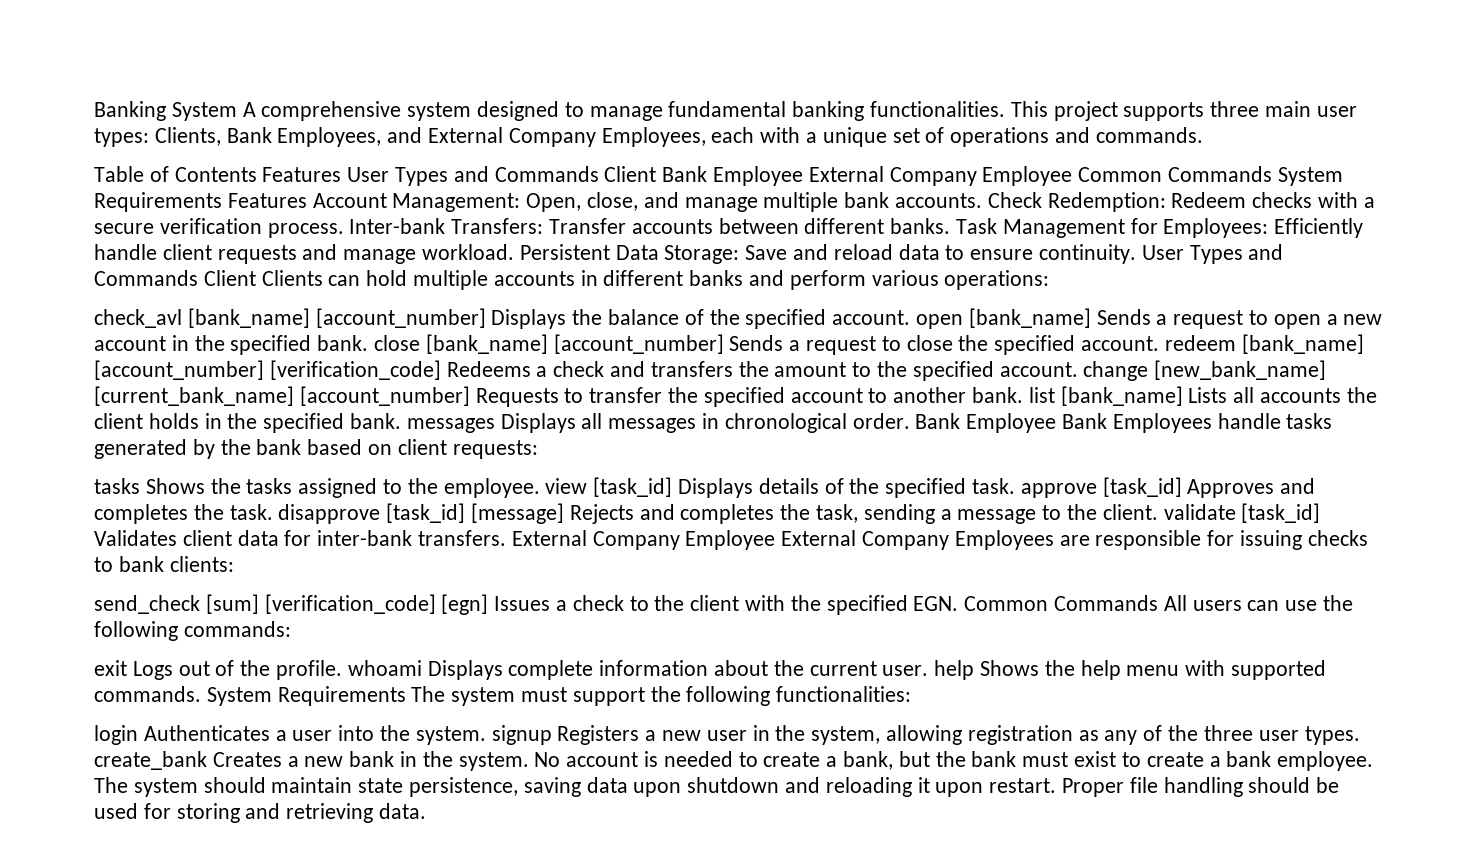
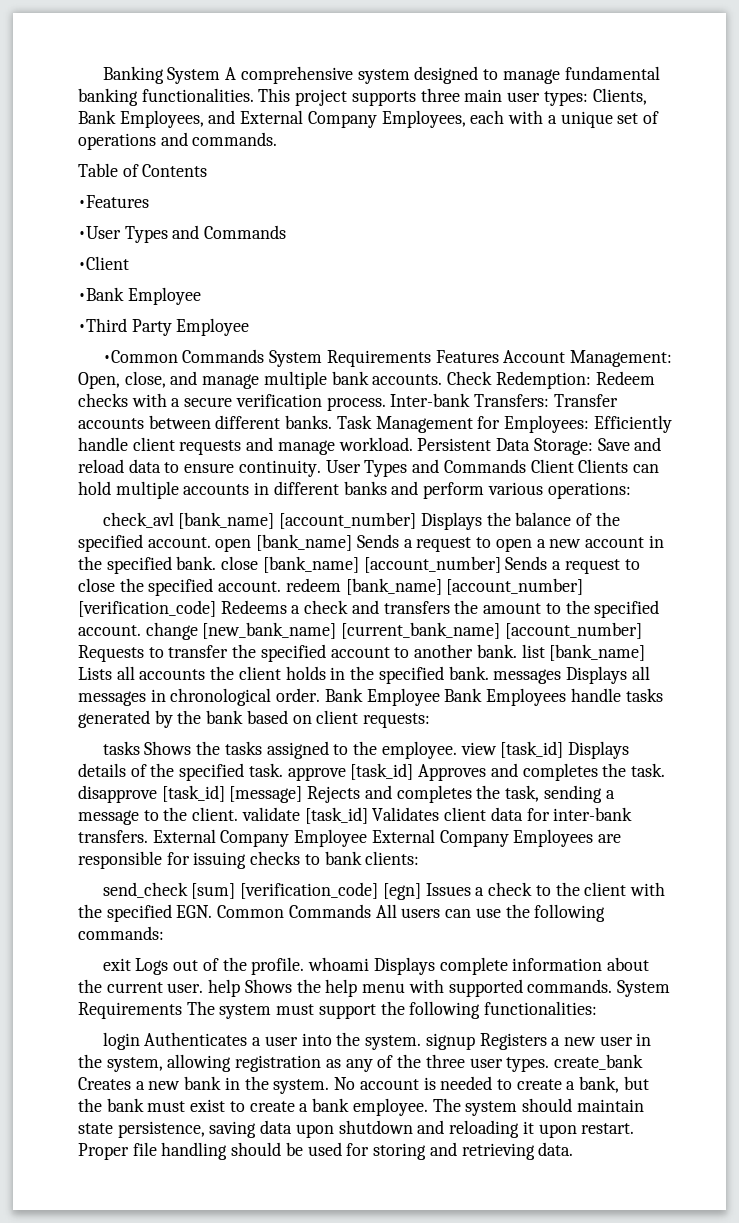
- Table of Contents Features User Types and Commands Client Bank Employee External Company Employee Common Commands System Requirements Features Account Management: Open, close, and manage multiple bank accounts.
+ Table of Contents
+ •Features
+ •User Types and Commands
+ •Client
+ •Bank Employee
+ •Third Party Employee
+ •Common Commands System Requirements Features Account Management: Open, close, and manage multiple bank accounts.

